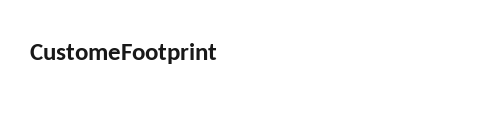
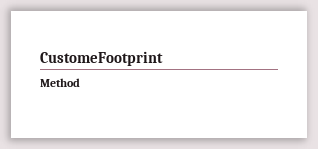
+ Method

